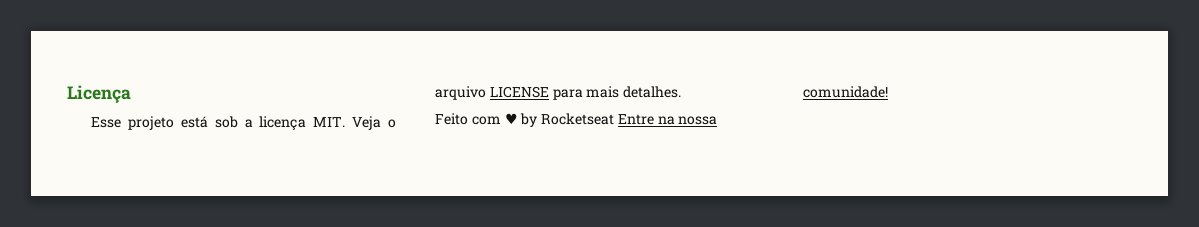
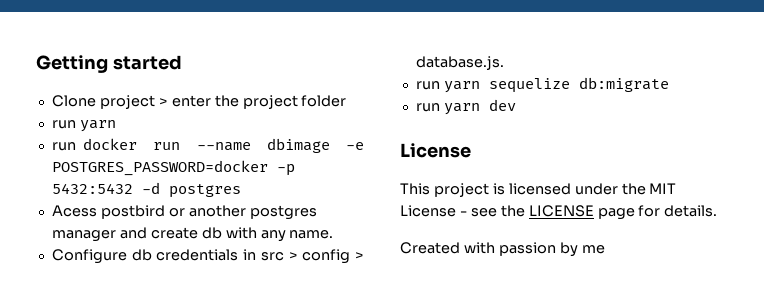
- Licença
- Esse projeto está sob a licença MIT. Veja o arquivo LICENSE para mais detalhes.
- Feito com ♥ by Rocketseat Entre na nossa comunidade!
+ Getting started
+ Clone project > enter the project folder
+ run yarn
+ run docker run --name dbimage -e POSTGRES_PASSWORD=docker -p 5432:5432 -d postgres
+ Acess postbird or another postgres manager and create db with any name.
+ Configure db credentials in src > config > database.js.
+ run yarn sequelize db:migrate
+ run yarn dev
+ License
+ This project is licensed under the MIT License - see the LICENSE page for details.
+ Created with passion by me

